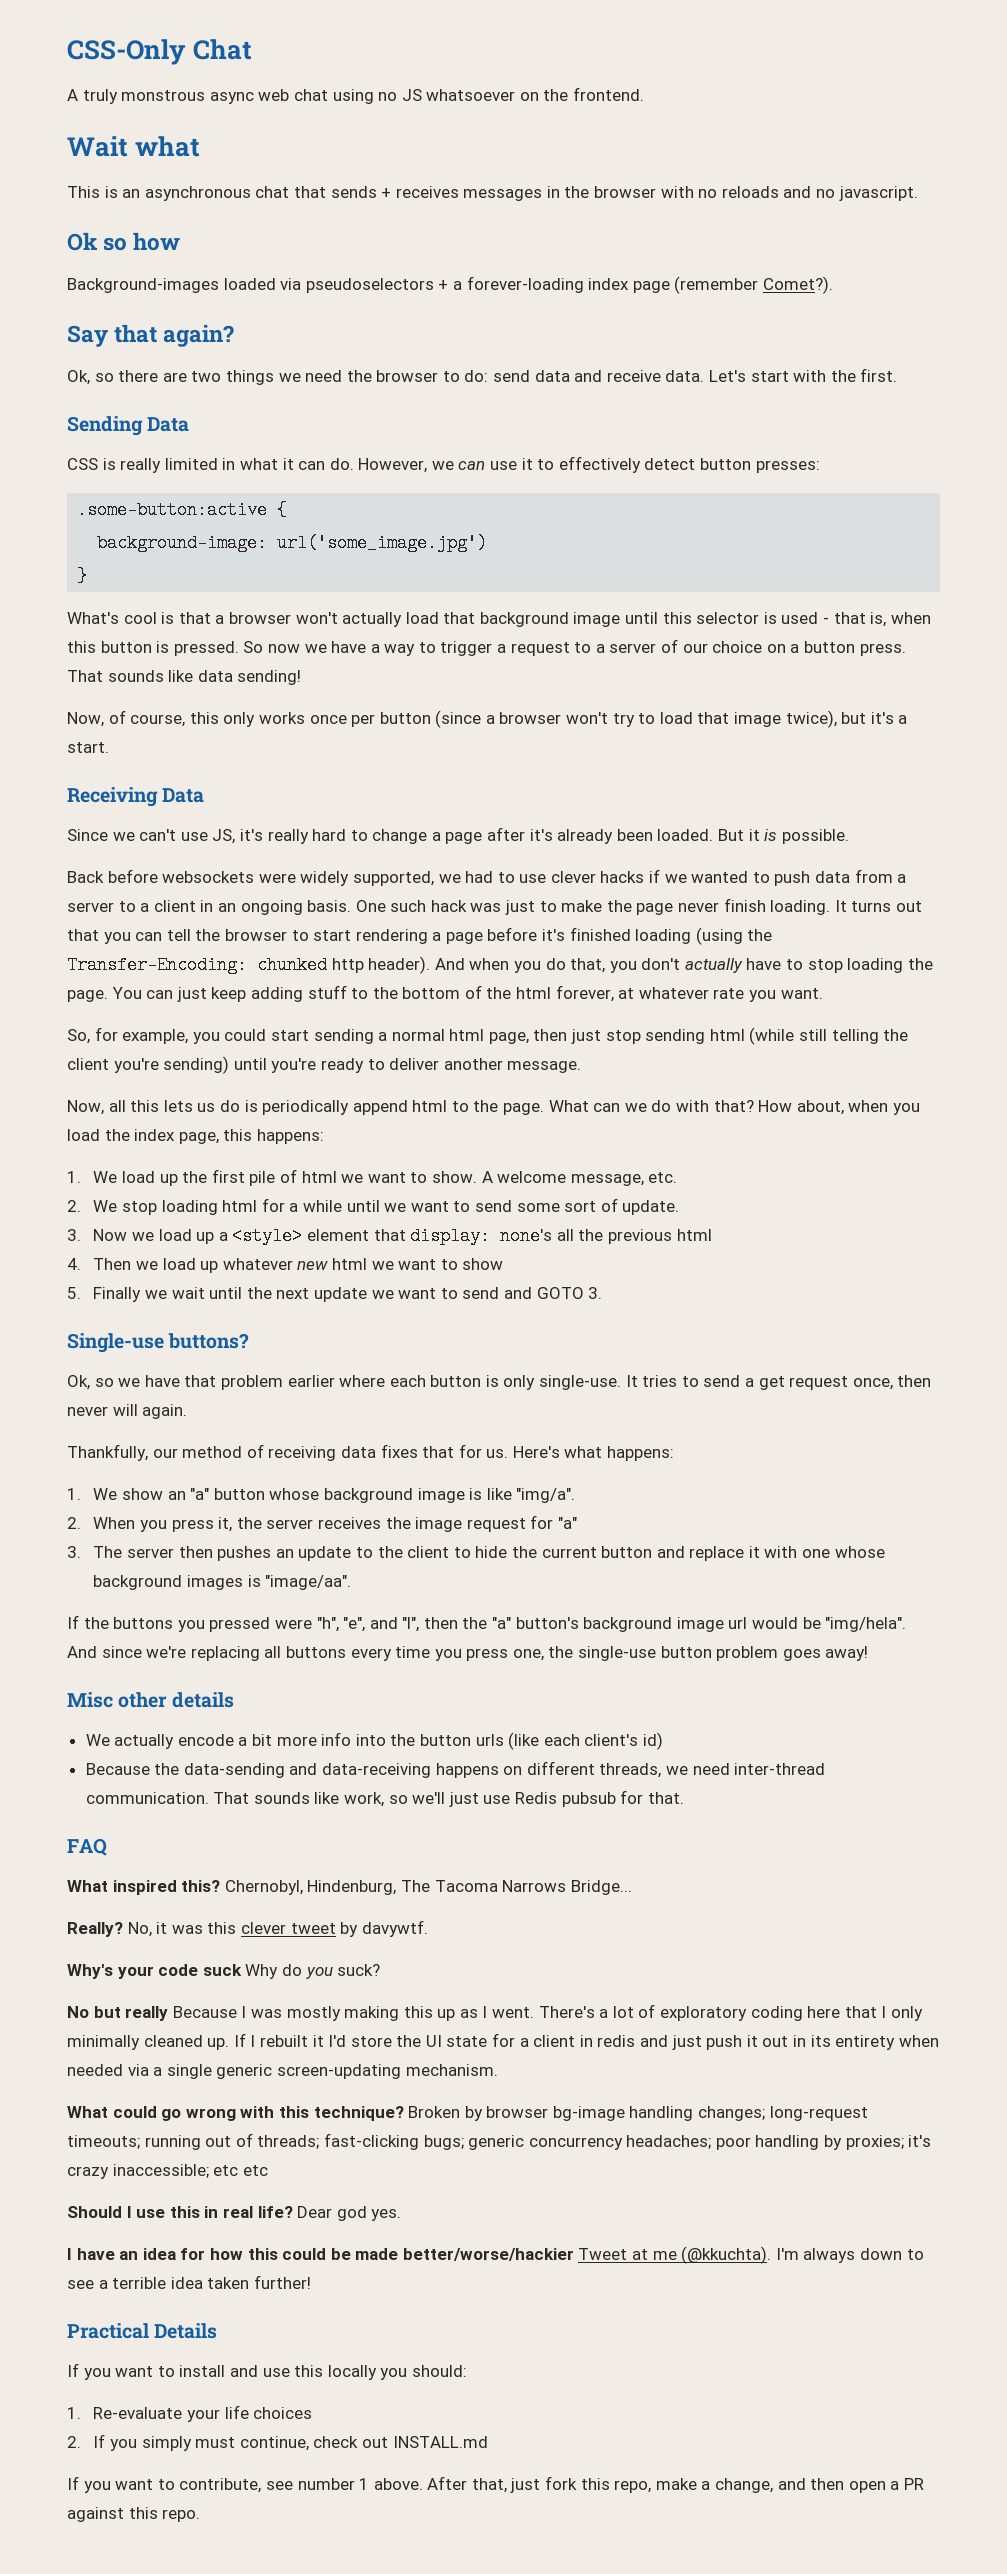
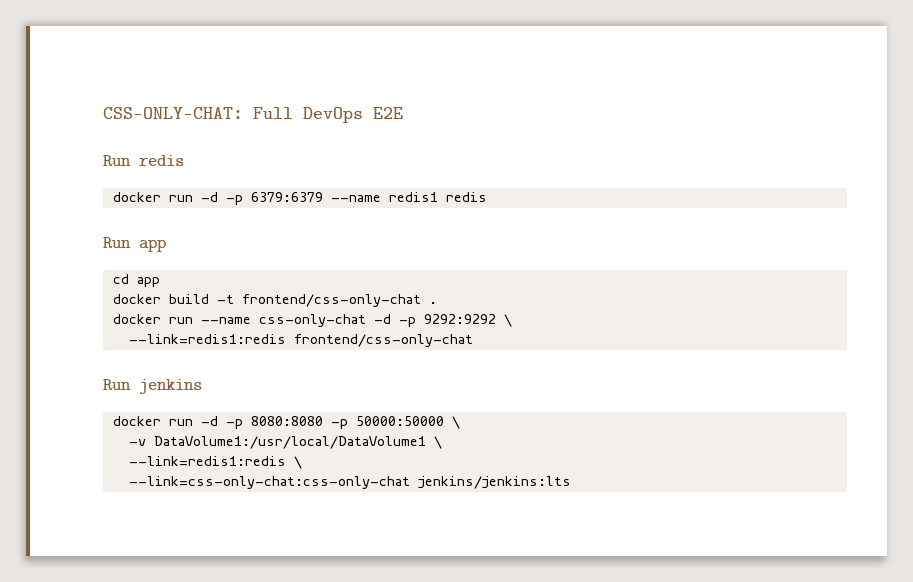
- CSS-Only Chat
- A truly monstrous async web chat using no JS whatsoever on the frontend.
- Wait what
- This is an asynchronous chat that sends + receives messages in the browser with no reloads and no javascript.
- Ok so how
- Background-images loaded via pseudoselectors + a forever-loading index page (remember Comet?).
- Say that again?
- Ok, so there are two things we need the browser to do: send data and receive data. Let's start with the first.
- Sending Data
- CSS is really limited in what it can do. However, we can use it to effectively detect button presses:
- .some-button:active {
- background-image: url('some_image.jpg')
- }
- What's cool is that a browser won't actually load that background image until this selector is used - that is, when this button is pressed. So now we have a way to trigger a request to a server of our choice on a button press. That sounds like data sending!
- Now, of course, this only works once per button (since a browser won't try to load that image twice), but it's a start.
- Receiving Data
- Since we can't use JS, it's really hard to change a page after it's already been loaded. But it is possible.
- Back before websockets were widely supported, we had to use clever hacks if we wanted to push data from a server to a client in an ongoing basis. One such hack was just to make the page never finish loading. It turns out that you can tell the browser to start rendering a page before it's finished loading (using the Transfer-Encoding: chunked http header). And when you do that, you don't actually have to stop loading the page. You can just keep adding stuff to the bottom of the html forever, at whatever rate you want.
- So, for example, you could start sending a normal html page, then just stop sending html (while still telling the client you're sending) until you're ready to deliver another message.
- Now, all this lets us do is periodically append html to the page. What can we do with that? How about, when you load the index page, this happens:
- 1. We load up the first pile of html we want to show. A welcome message, etc.
- 2. We stop loading html for a while until we want to send some sort of update.
- 3. Now we load up a <style> element that display: none's all the previous html
- 4. Then we load up whatever new html we want to show
- 5. Finally we wait until the next update we want to send and GOTO 3.
- Single-use buttons?
- Ok, so we have that problem earlier where each button is only single-use. It tries to send a get request once, then never will again.
- Thankfully, our method of receiving data fixes that for us. Here's what happens:
- 1. We show an "a" button whose background image is like "img/a".
- 2. When you press it, the server receives the image request for "a"
- 3. The server then pushes an update to the client to hide the current button and replace it with one whose background images is "image/aa".
- If the buttons you pressed were "h", "e", and "l", then the "a" button's background image url would be "img/hela". And since we're replacing all buttons every time you press one, the single-use button problem goes away!
- Misc other details
- We actually encode a bit more info into the button urls (like each client's id)
- Because the data-sending and data-receiving happens on different threads, we need inter-thread communication. That sounds like work, so we'll just use Redis pubsub for that.
- FAQ
- What inspired this? Chernobyl, Hindenburg, The Tacoma Narrows Bridge...
- Really? No, it was this clever tweet by davywtf.
- Why's your code suck Why do you suck?
- No but really Because I was mostly making this up as I went. There's a lot of exploratory coding here that I only minimally cleaned up. If I rebuilt it I'd store the UI state for a client in redis and just push it out in its entirety when needed via a single generic screen-updating mechanism.
- What could go wrong with this technique? Broken by browser bg-image handling changes; long-request timeouts; running out of threads; fast-clicking bugs; generic concurrency headaches; poor handling by proxies; it's crazy inaccessible; etc etc
- Should I use this in real life? Dear god yes.
- I have an idea for how this could be made better/worse/hackier Tweet at me (@kkuchta). I'm always down to see a terrible idea taken further!
- Practical Details
- If you want to install and use this locally you should:
- 1. Re-evaluate your life choices
- 2. If you simply must continue, check out INSTALL.md
- If you want to contribute, see number 1 above. After that, just fork this repo, make a change, and then open a PR against this repo.
+ CSS-ONLY-CHAT: Full DevOps E2E
+ Run redis
+ docker run -d -p 6379:6379 --name redis1 redis
+ Run app
+ cd app
+ docker build -t frontend/css-only-chat .
+ docker run --name css-only-chat -d -p 9292:9292 \
+ --link=redis1:redis frontend/css-only-chat
+ Run jenkins
+ docker run -d -p 8080:8080 -p 50000:50000 \
+ -v DataVolume1:/usr/local/DataVolume1 \
+ --link=redis1:redis \
+ --link=css-only-chat:css-only-chat jenkins/jenkins:lts

